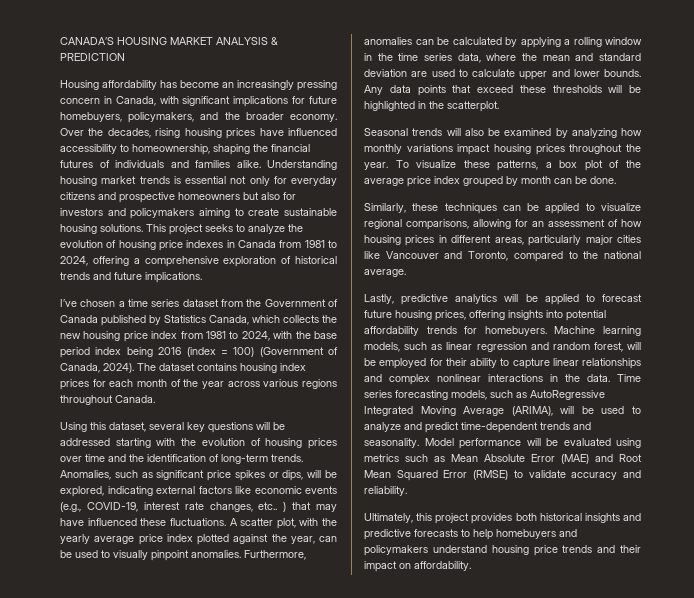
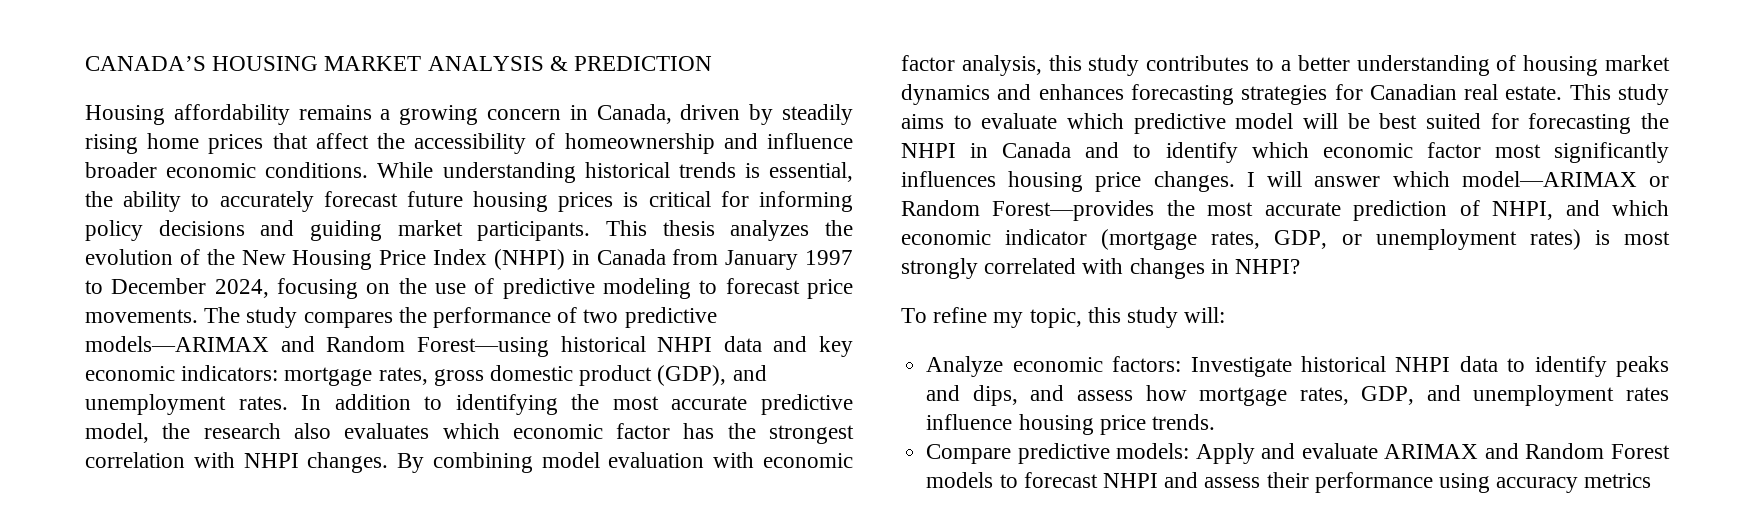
- Housing affordability has become an increasingly pressing concern in Canada, with significant implications for future homebuyers, policymakers, and the broader economy. Over the decades, rising housing prices have influenced accessibility to homeownership, shaping the financial futures of individuals and families alike. Understanding housing market trends is essential not only for everyday citizens and prospective homeowners but also for investors and policymakers aiming to create sustainable housing solutions. This project seeks to analyze the evolution of housing price indexes in Canada from 1981 to 2024, offering a comprehensive exploration of historical trends and future implications.
- I’ve chosen a time series dataset from the Government of Canada published by Statistics Canada, which collects the new housing price index from 1981 to 2024, with the base period index being 2016 (index = 100) (Government of Canada, 2024). The dataset contains housing index prices for each month of the year across various regions throughout Canada.
- Using this dataset, several key questions will be addressed starting with the evolution of housing prices over time and the identification of long-term trends. Anomalies, such as significant price spikes or dips, will be explored, indicating external factors like economic events (e.g., COVID-19, interest rate changes, etc.. ) that may have influenced these fluctuations. A scatter plot, with the yearly average price index plotted against the year, can be used to visually pinpoint anomalies. Furthermore, anomalies can be calculated by applying a rolling window in the time series data, where the mean and standard deviation are used to calculate upper and lower bounds. Any data points that exceed these thresholds will be highlighted in the scatterplot.
- Seasonal trends will also be examined by analyzing how monthly variations impact housing prices throughout the year. To visualize these patterns, a box plot of the average price index grouped by month can be done.
- Similarly, these techniques can be applied to visualize regional comparisons, allowing for an assessment of how housing prices in different areas, particularly major cities like Vancouver and Toronto, compared to the national average.
- Lastly, predictive analytics will be applied to forecast future housing prices, offering insights into potential affordability trends for homebuyers. Machine learning models, such as linear regression and random forest, will be employed for their ability to capture linear relationships and complex nonlinear interactions in the data. Time series forecasting models, such as AutoRegressive Integrated Moving Average (ARIMA), will be used to analyze and predict time-dependent trends and seasonality. Model performance will be evaluated using metrics such as Mean Absolute Error (MAE) and Root Mean Squared Error (RMSE) to validate accuracy and reliability.
- Ultimately, this project provides both historical insights and predictive forecasts to help homebuyers and policymakers understand housing price trends and their impact on affordability.
+ Housing affordability remains a growing concern in Canada, driven by steadily rising home prices that affect the accessibility of homeownership and influence broader economic conditions. While understanding historical trends is essential, the ability to accurately forecast future housing prices is critical for informing policy decisions and guiding market participants. This thesis analyzes the evolution of the New Housing Price Index (NHPI) in Canada from January 1997 to December 2024, focusing on the use of predictive modeling to forecast price movements. The study compares the performance of two predictive models—ARIMAX and Random Forest—using historical NHPI data and key economic indicators: mortgage rates, gross domestic product (GDP), and unemployment rates. In addition to identifying the most accurate predictive model, the research also evaluates which economic factor has the strongest correlation with NHPI changes. By combining model evaluation with economic factor analysis, this study contributes to a better understanding of housing market dynamics and enhances forecasting strategies for Canadian real estate. This study aims to evaluate which predictive model will be best suited for forecasting the NHPI in Canada and to identify which economic factor most significantly influences housing price changes. I will answer which model—ARIMAX or Random Forest—provides the most accurate prediction of NHPI, and which economic indicator (mortgage rates, GDP, or unemployment rates) is most strongly correlated with changes in NHPI?
+ To refine my topic, this study will:
+ Analyze economic factors: Investigate historical NHPI data to identify peaks and dips, and assess how mortgage rates, GDP, and unemployment rates influence housing price trends.
+ Compare predictive models: Apply and evaluate ARIMAX and Random Forest models to forecast NHPI and assess their performance using accuracy metrics

